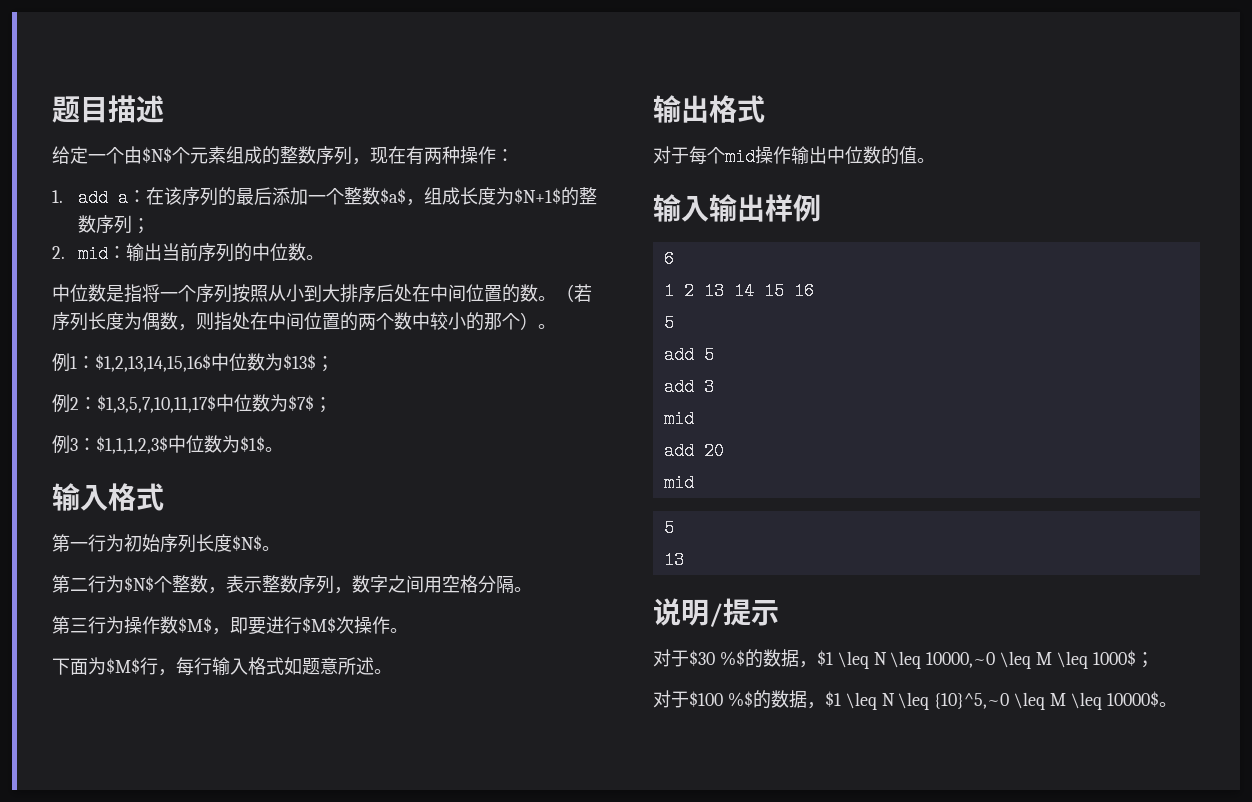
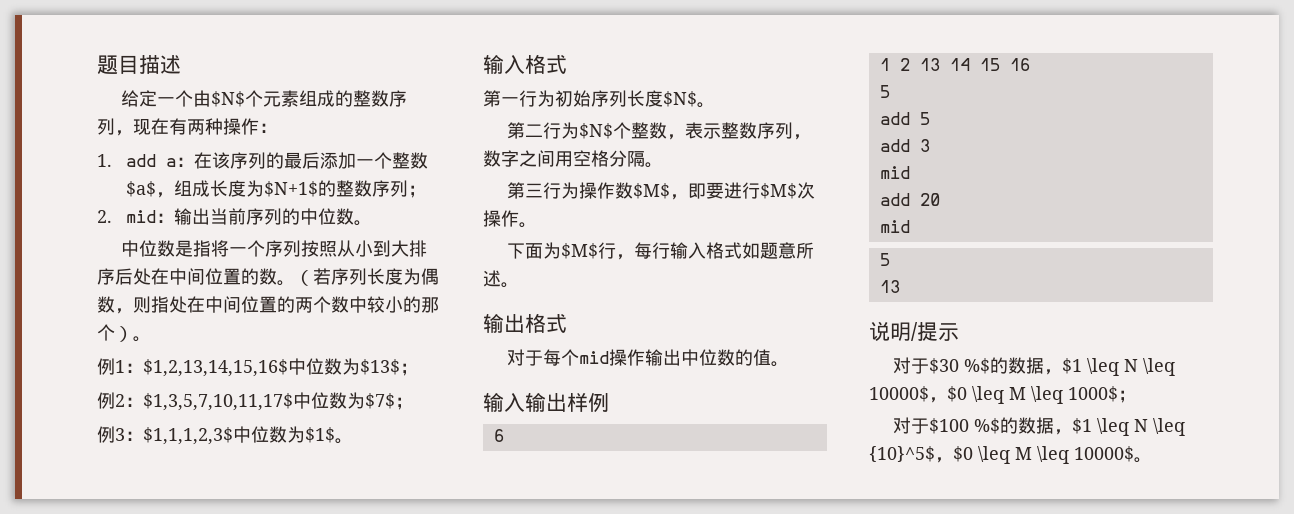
- 对于$30 %$的数据，$1 \leq N \leq 10000,~0 \leq M \leq 1000$；
+ 对于$30 %$的数据，$1 \leq N \leq 10000$，$0 \leq M \leq 1000$；
- 对于$100 %$的数据，$1 \leq N \leq {10}^5,~0 \leq M \leq 10000$。
+ 对于$100 %$的数据，$1 \leq N \leq {10}^5$，$0 \leq M \leq 10000$。

